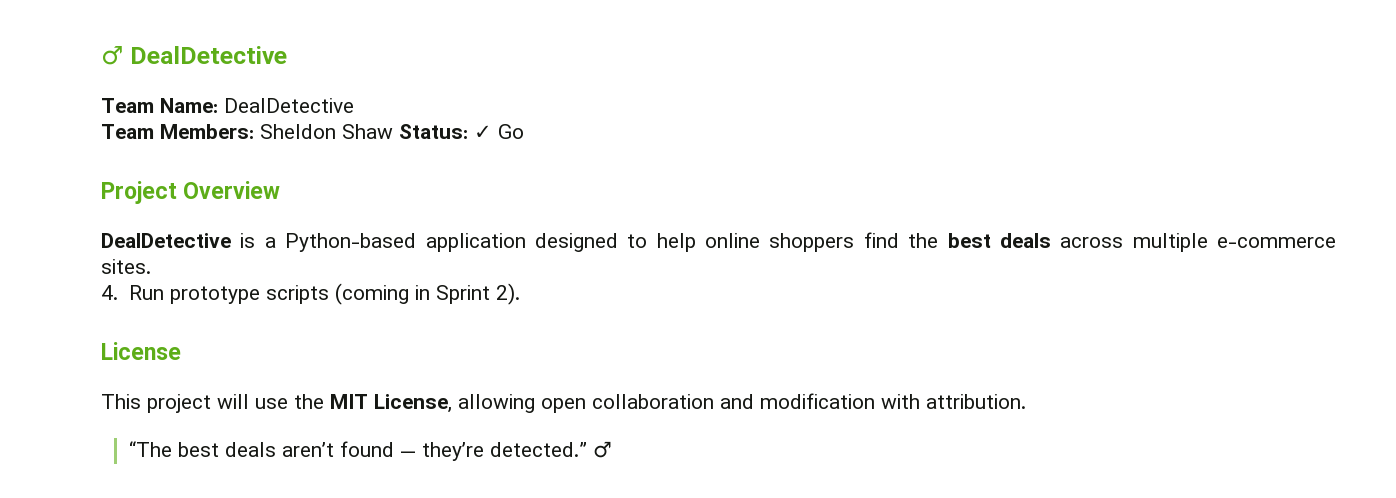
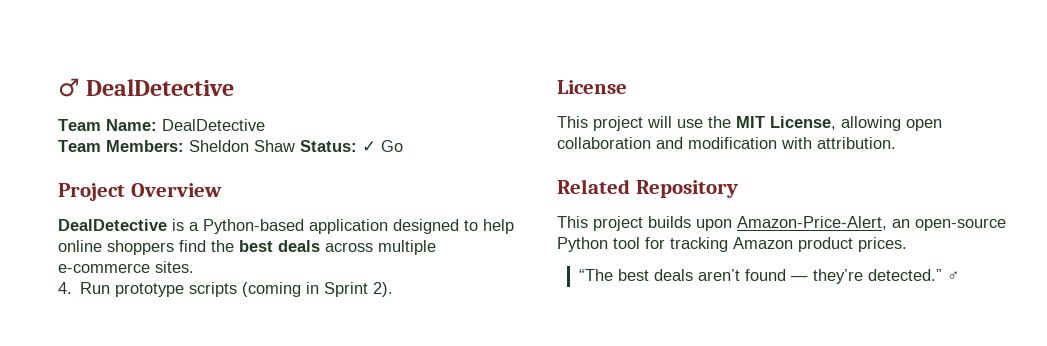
+ Related Repository
+ This project builds upon Amazon-Price-Alert, an open-source Python tool for tracking Amazon product prices.

